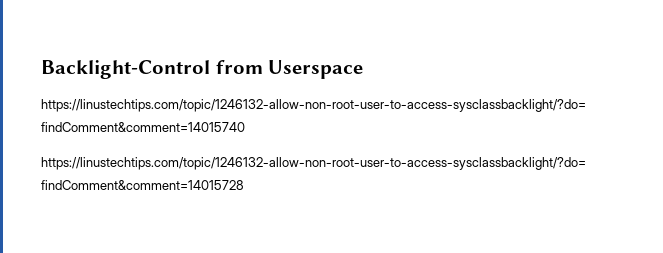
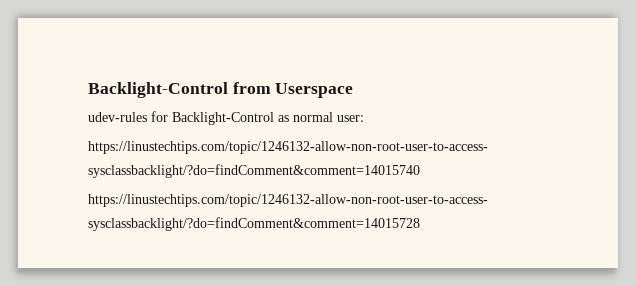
+ udev-rules for Backlight-Control as normal user:

